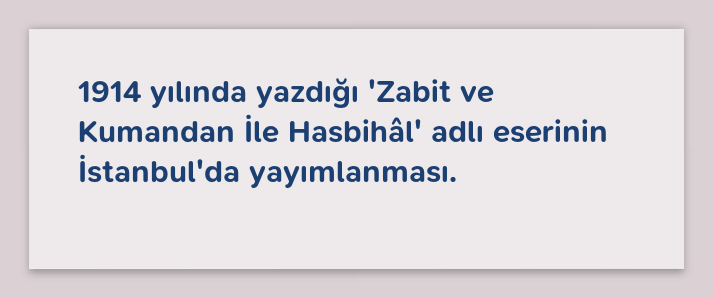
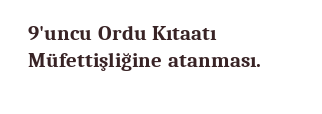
- 1914 yılında yazdığı 'Zabit ve Kumandan İle Hasbihâl' adlı eserinin İstanbul'da yayımlanması.
+ 9'uncu Ordu Kıtaatı Müfettişliğine atanması.

